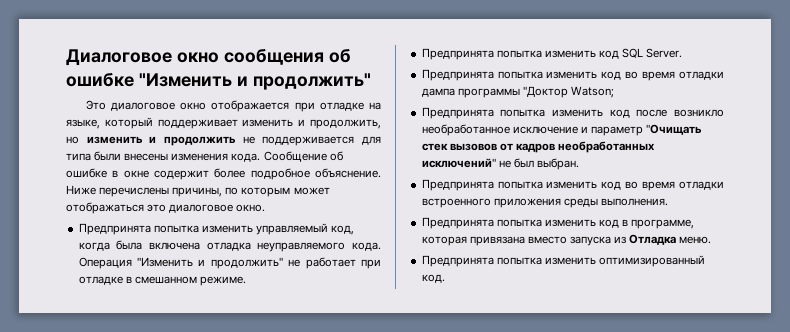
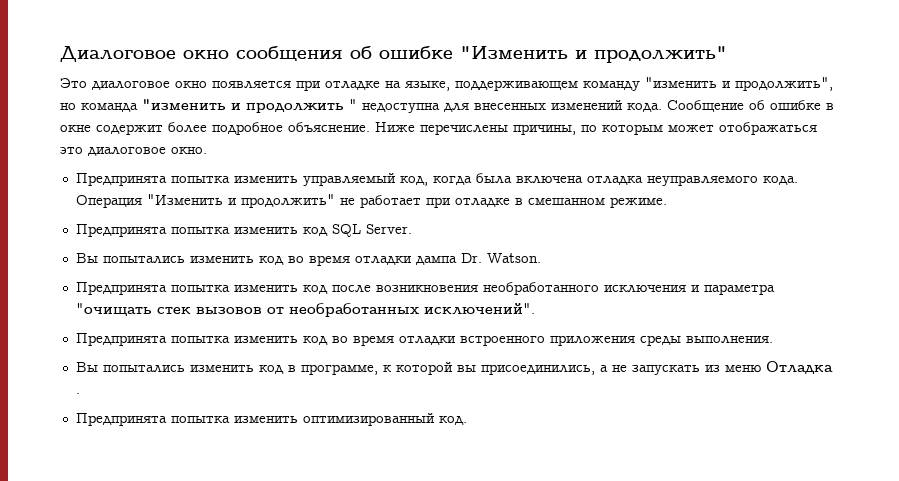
- Это диалоговое окно отображается при отладке на языке, который поддерживает изменить и продолжить, но изменить и продолжить не поддерживается для типа были внесены изменения кода.
+ Это диалоговое окно появляется при отладке на языке, поддерживающем команду "изменить и продолжить", но команда "изменить и продолжить " недоступна для внесенных изменений кода.
- Предпринята попытка изменить код во время отладки дампа программы "Доктор Watson;
+ Вы попытались изменить код во время отладки дампа Dr. Watson.
- Предпринята попытка изменить код после возникло необработанное исключение и параметр "Очищать стек вызовов от кадров необработанных исключений" не был выбран.
+ Предпринята попытка изменить код после возникновения необработанного исключения и параметра "очищать стек вызовов от необработанных исключений".
- Предпринята попытка изменить код в программе, которая привязана вместо запуска из Отладка меню.
+ Вы попытались изменить код в программе, к которой вы присоединились, а не запускать из меню Отладка .

